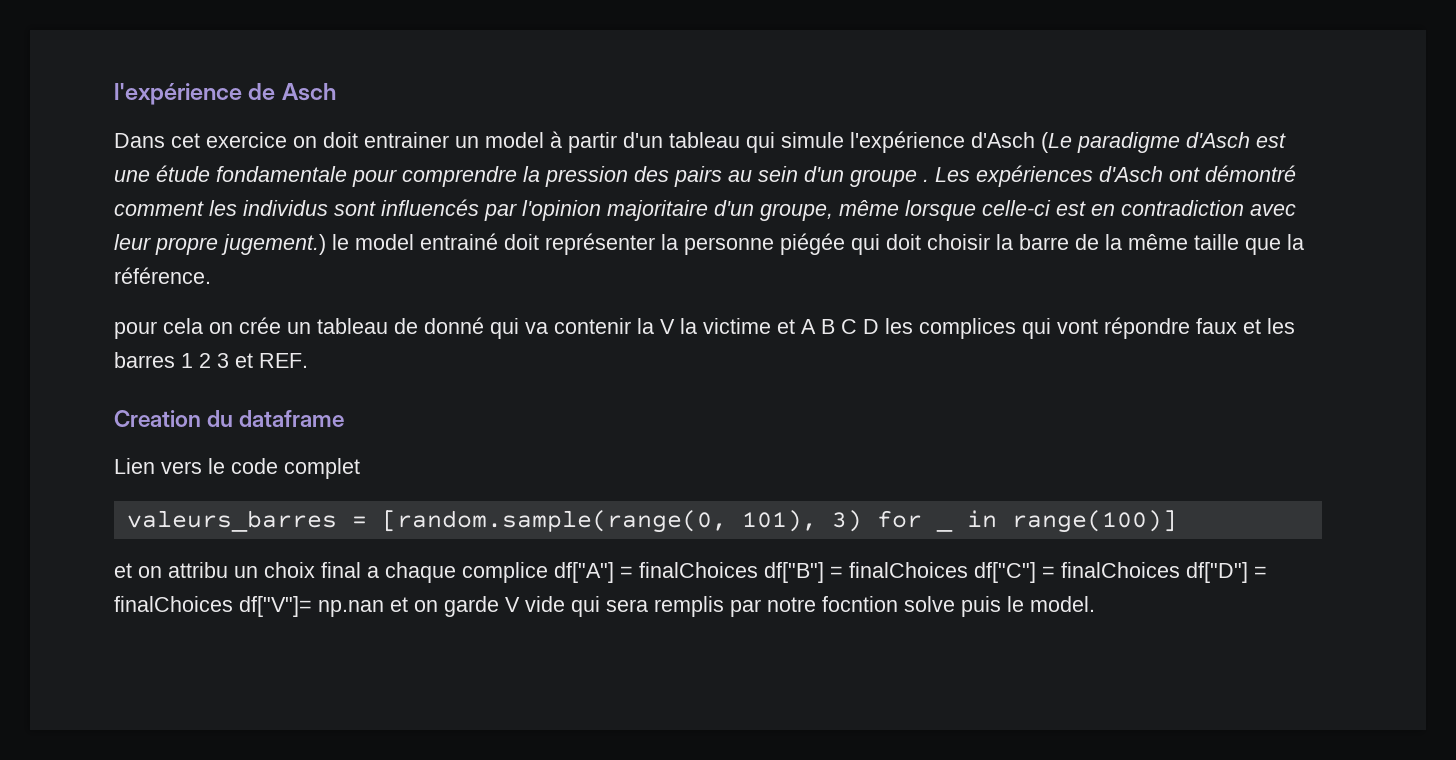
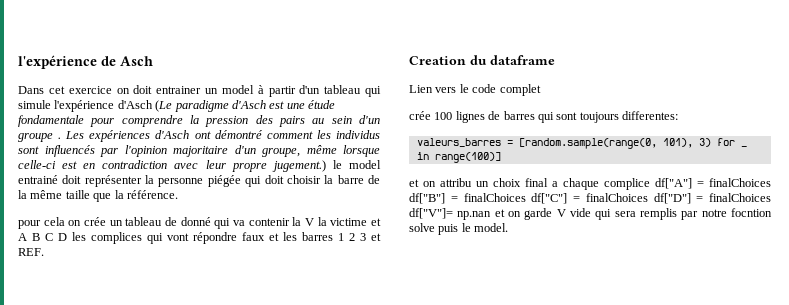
+ crée 100 lignes de barres qui sont toujours differentes:

